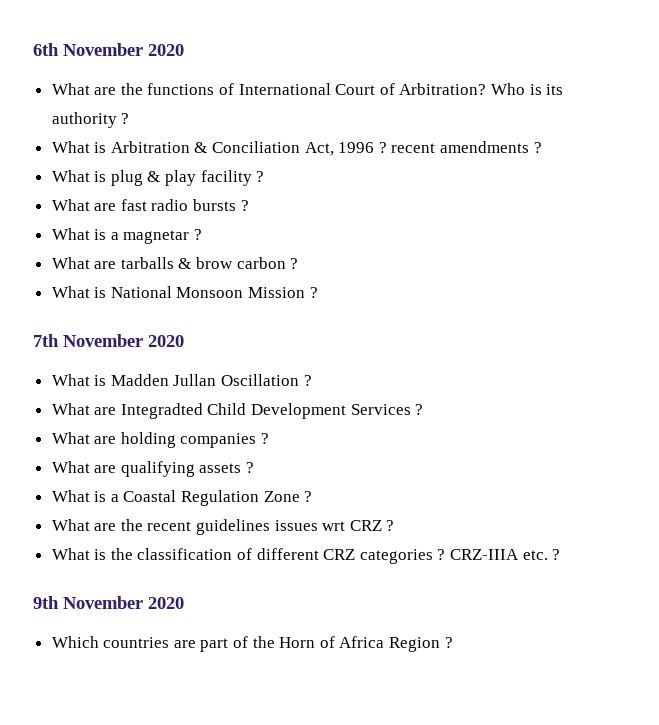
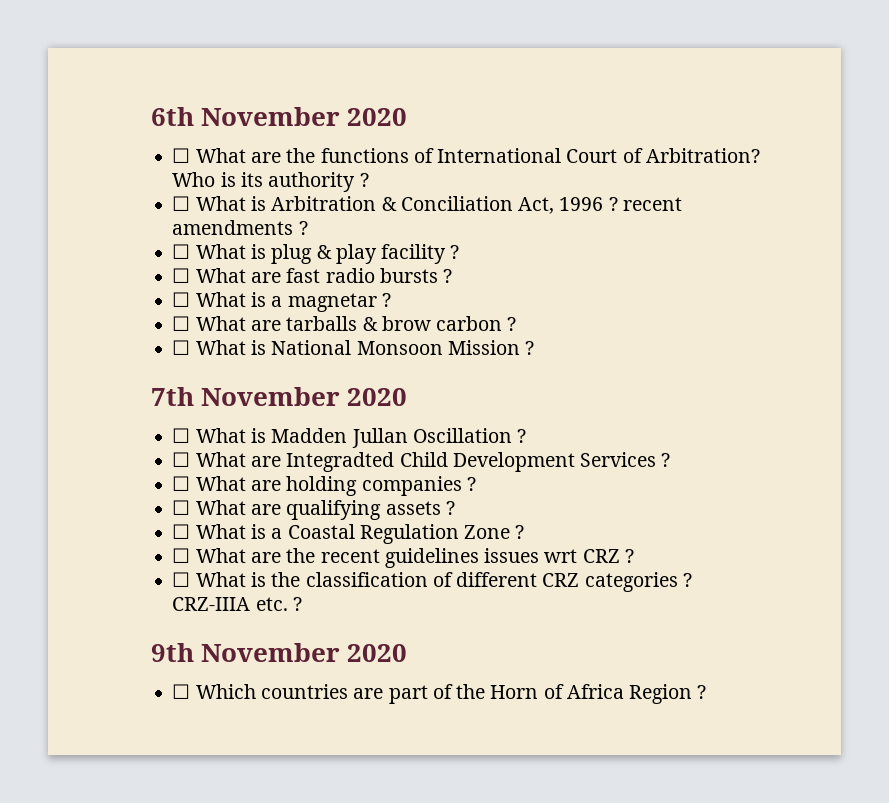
- What are the functions of International Court of Arbitration?
+ ☐ What are the functions of International Court of Arbitration?
- What is Arbitration & Conciliation Act, 1996 ? recent amendments ?
+ ☐ What is Arbitration & Conciliation Act, 1996 ? recent amendments ?
- What is plug & play facility ?
+ ☐ What is plug & play facility ?
- What are fast radio bursts ?
+ ☐ What are fast radio bursts ?
- What is a magnetar ?
+ ☐ What is a magnetar ?
- What are tarballs & brow carbon ?
+ ☐ What are tarballs & brow carbon ?
- What is National Monsoon Mission ?
+ ☐ What is National Monsoon Mission ?
- What is Madden Jullan Oscillation ?
+ ☐ What is Madden Jullan Oscillation ?
- What are Integradted Child Development Services ?
+ ☐ What are Integradted Child Development Services ?
- What are holding companies ?
+ ☐ What are holding companies ?
- What are qualifying assets ?
+ ☐ What are qualifying assets ?
- What is a Coastal Regulation Zone ?
+ ☐ What is a Coastal Regulation Zone ?
- What are the recent guidelines issues wrt CRZ ?
+ ☐ What are the recent guidelines issues wrt CRZ ?
- What is the classification of different CRZ categories ?
+ ☐ What is the classification of different CRZ categories ?
- Which countries are part of the Horn of Africa Region ?
+ ☐ Which countries are part of the Horn of Africa Region ?

